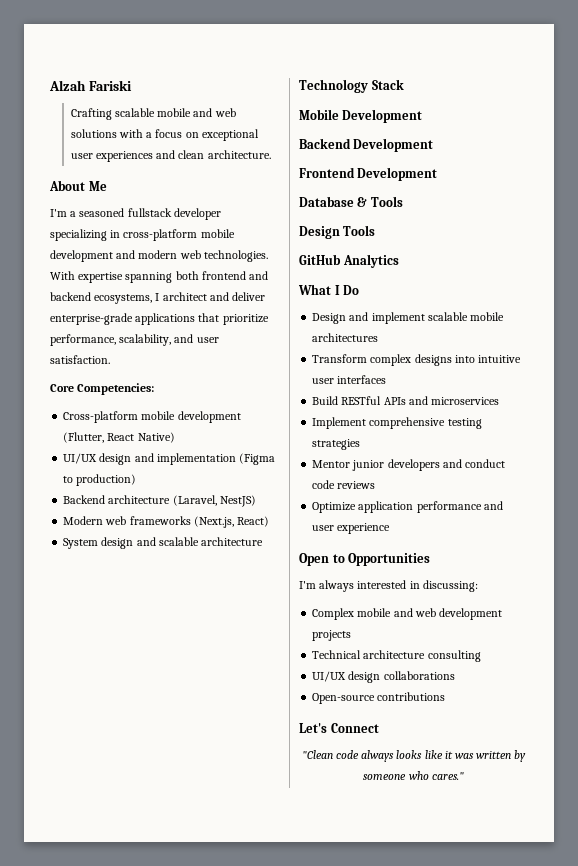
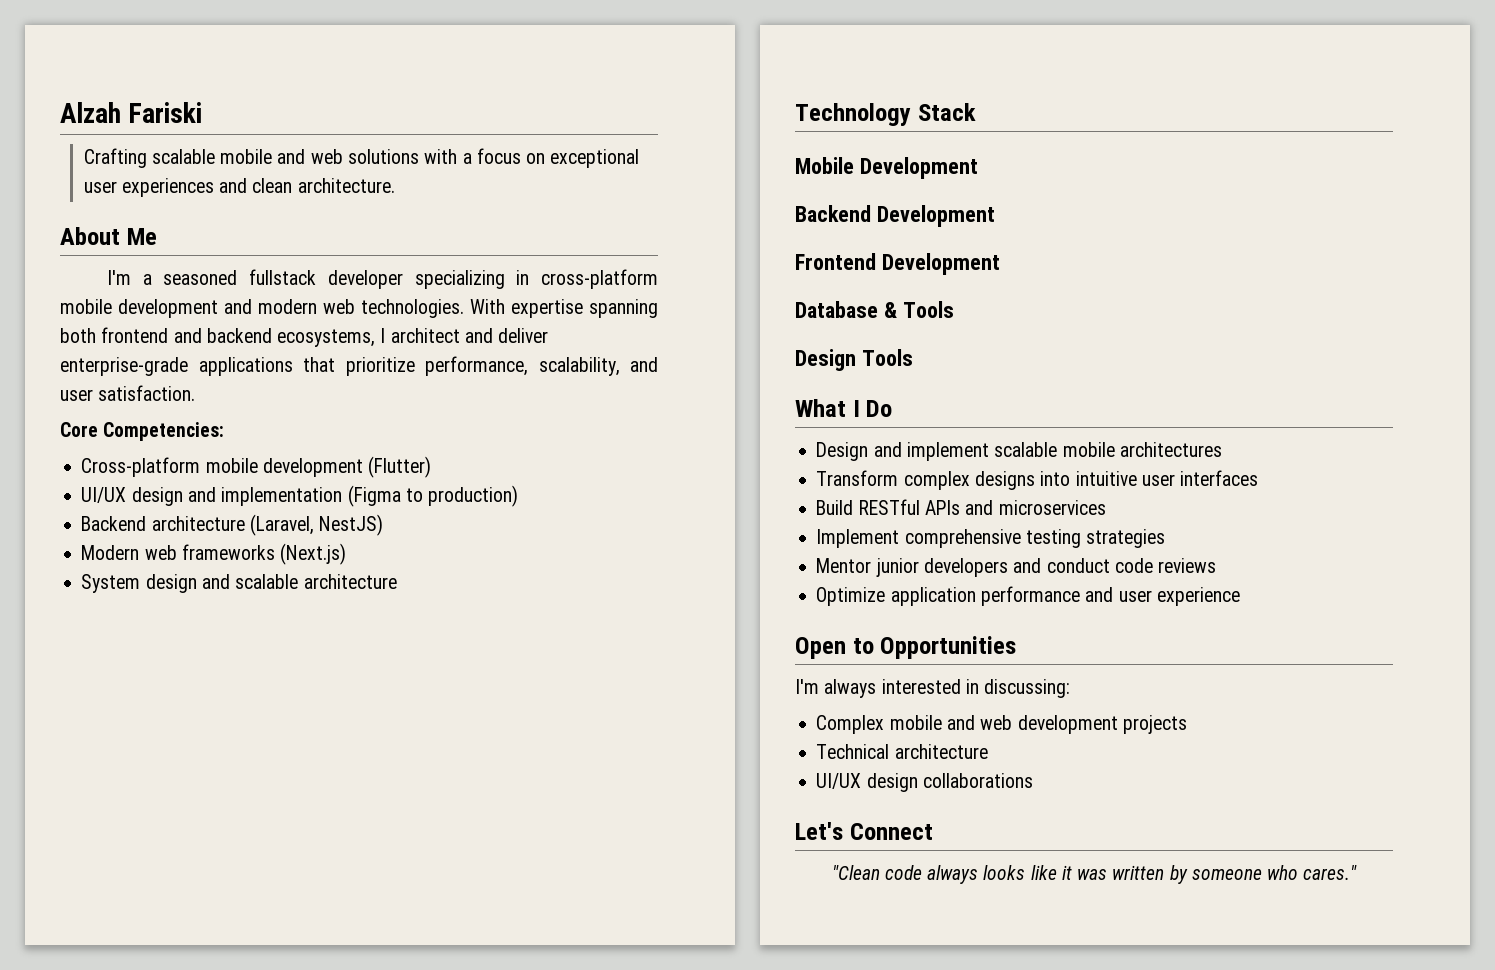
- Cross-platform mobile development (Flutter, React Native)
+ Cross-platform mobile development (Flutter)
- Modern web frameworks (Next.js, React)
+ Modern web frameworks (Next.js)
- GitHub Analytics
- Technical architecture consulting
+ Technical architecture
- Open-source contributions

